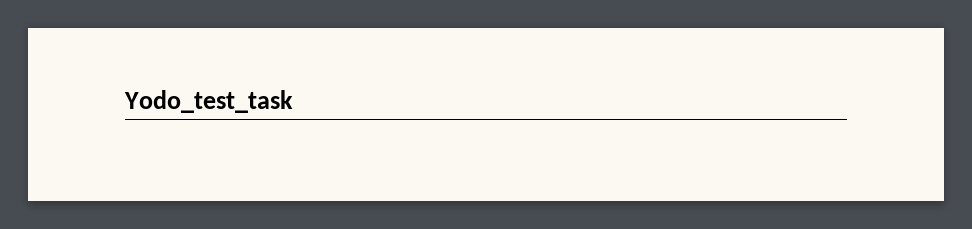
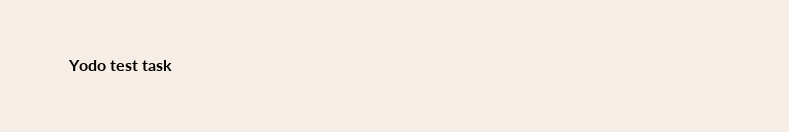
- Yodo_test_task
+ Yodo test task

